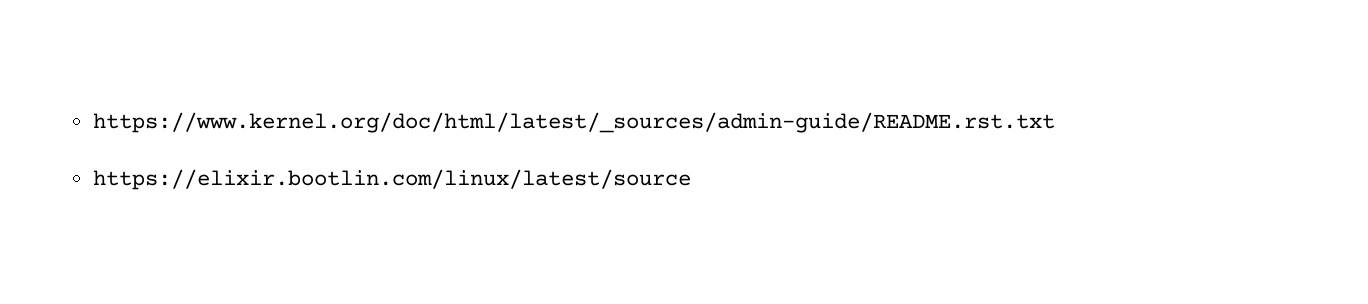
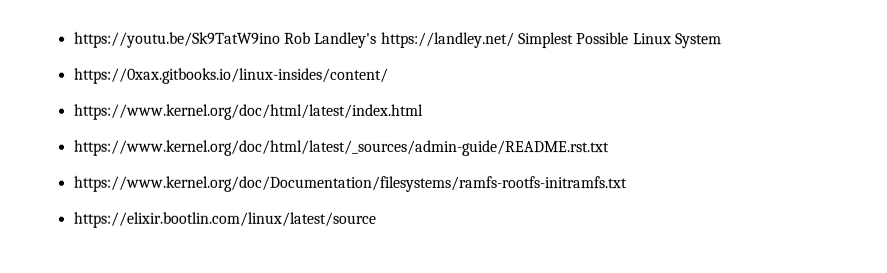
+ https://youtu.be/Sk9TatW9ino Rob Landley's https://landley.net/ Simplest Possible Linux System
+ https://0xax.gitbooks.io/linux-insides/content/
+ https://www.kernel.org/doc/html/latest/index.html
+ https://www.kernel.org/doc/Documentation/filesystems/ramfs-rootfs-initramfs.txt

